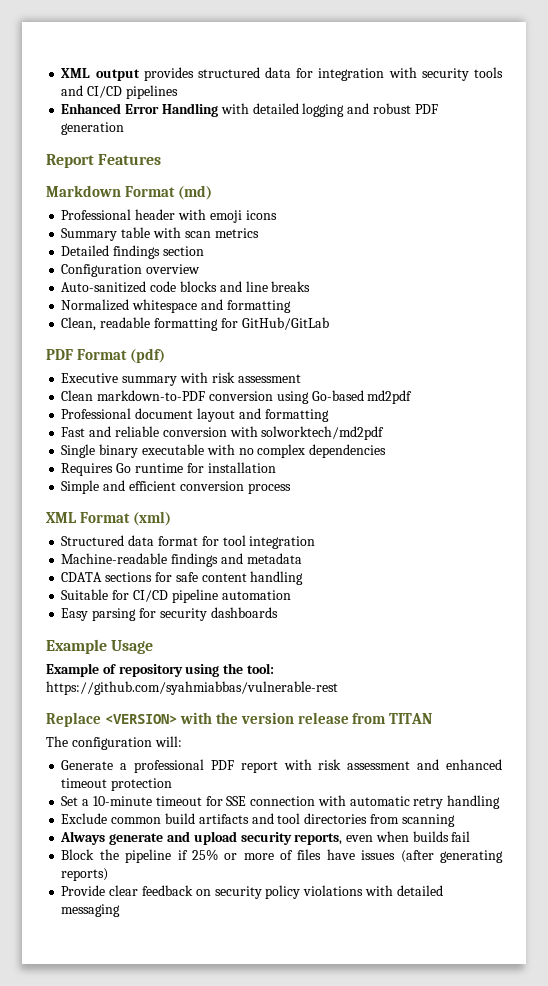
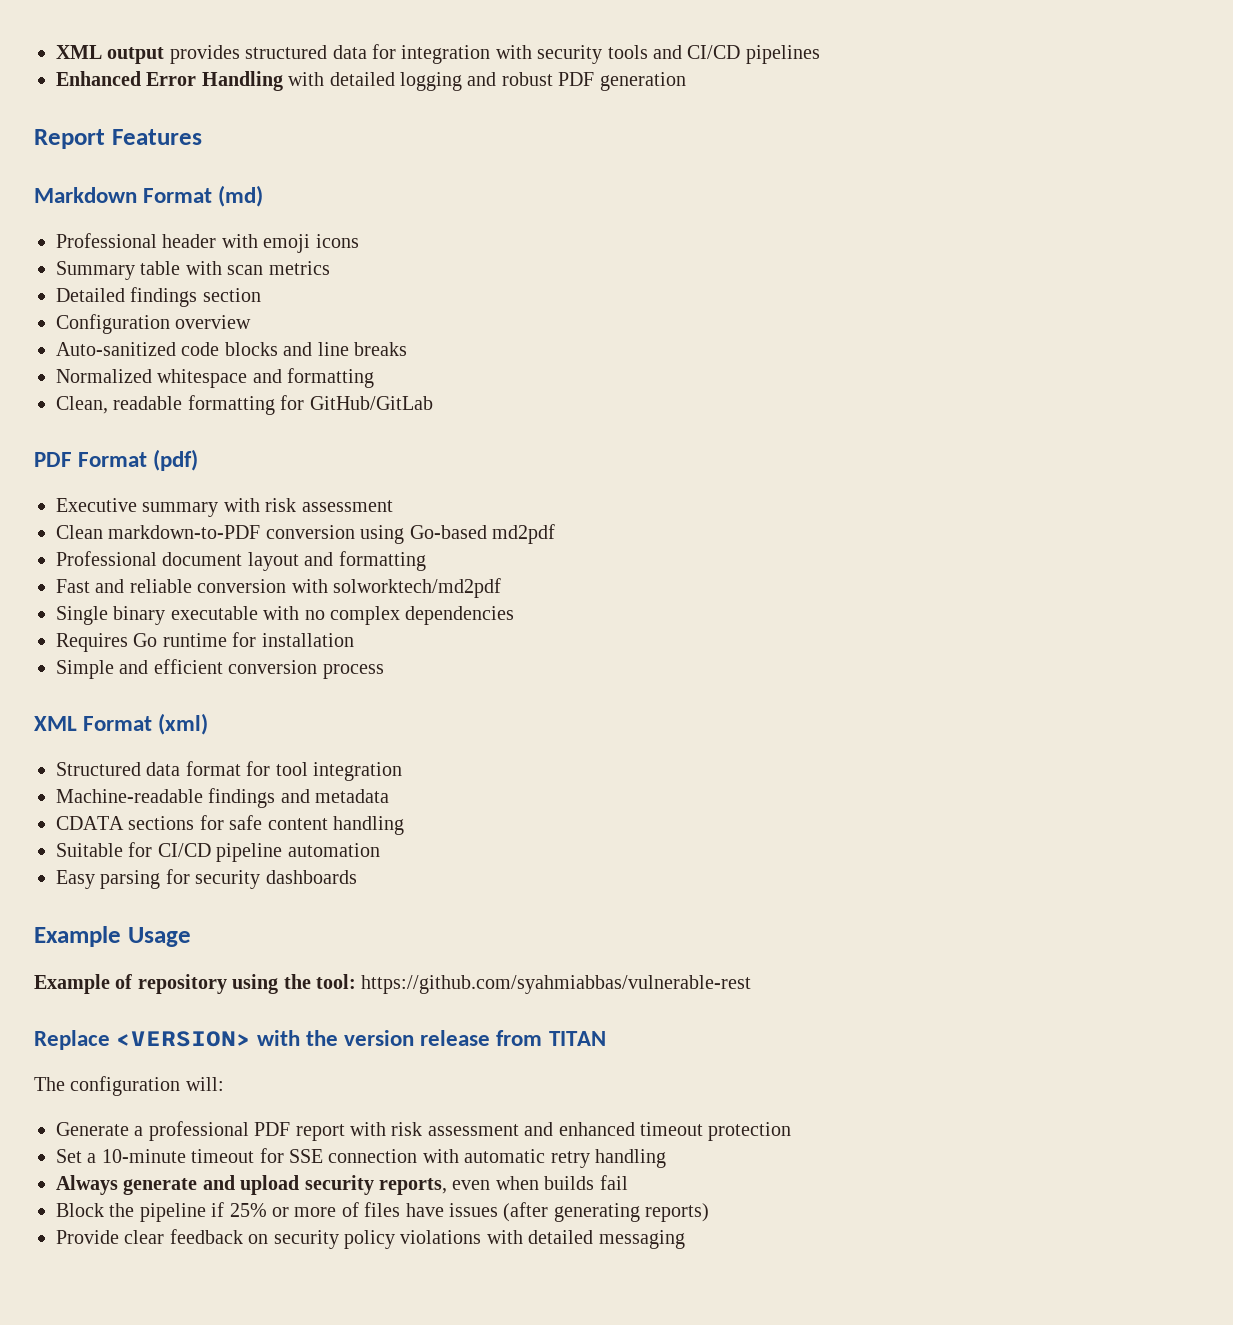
- Exclude common build artifacts and tool directories from scanning

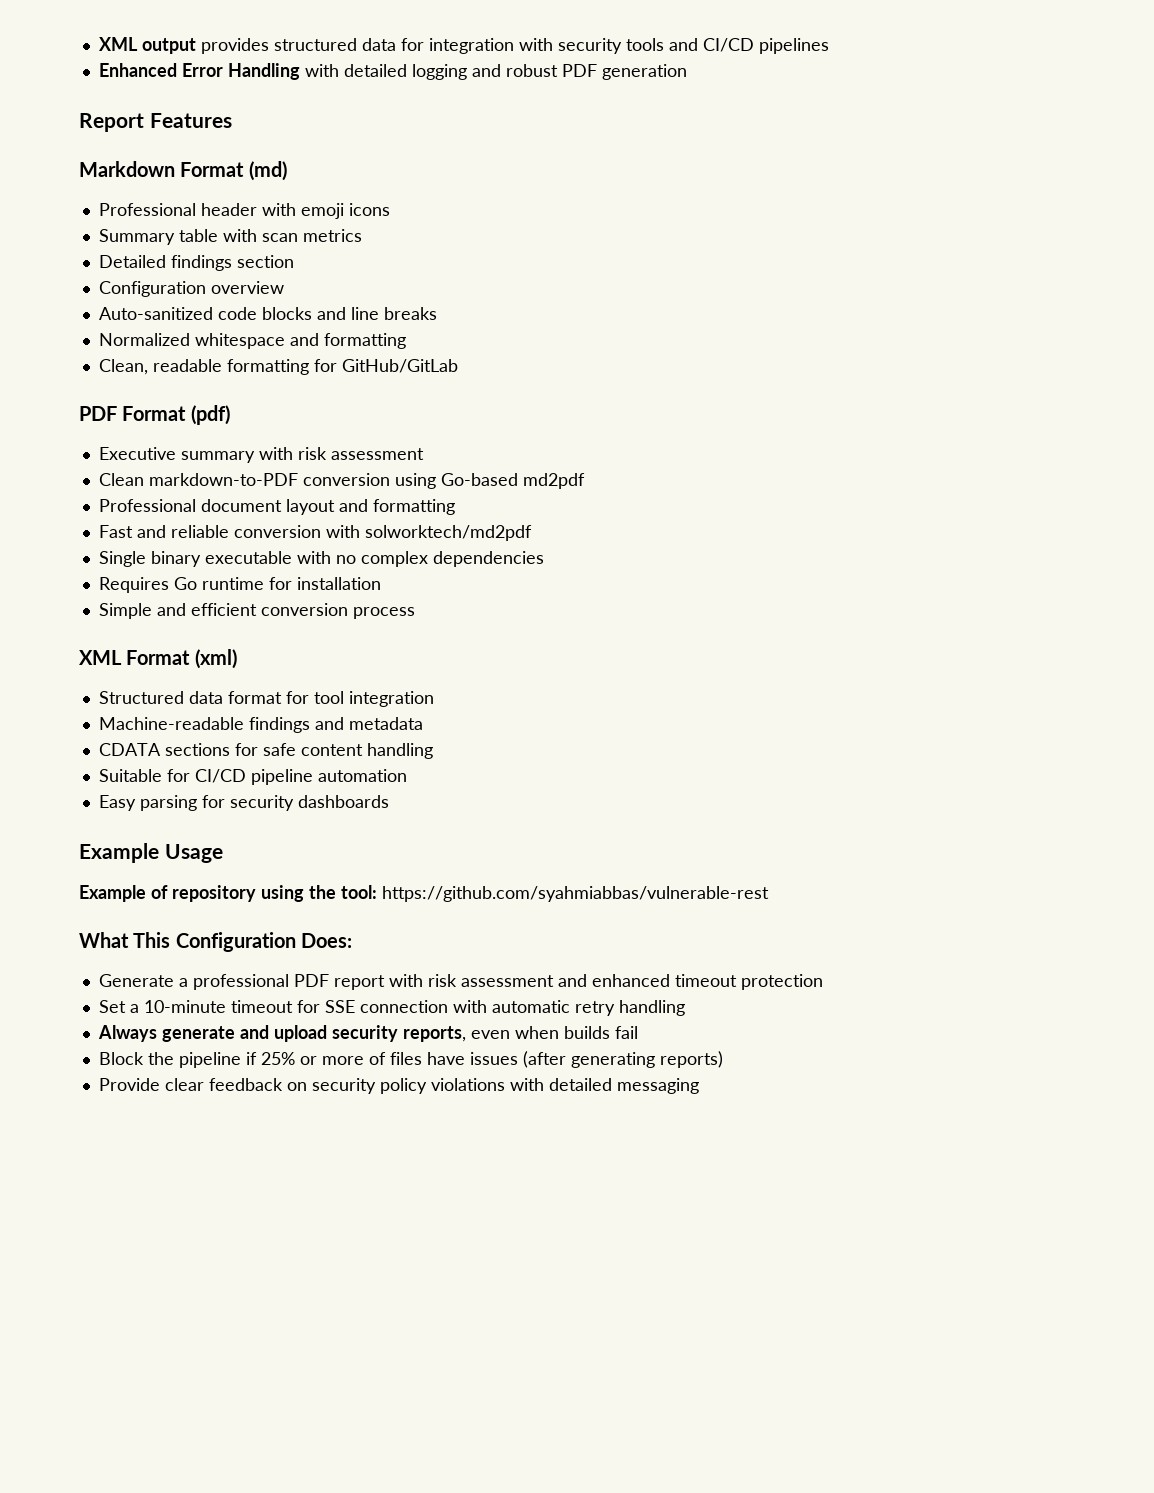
- Replace <VERSION> with the version release from TITAN
- The configuration will:
+ What This Configuration Does:

